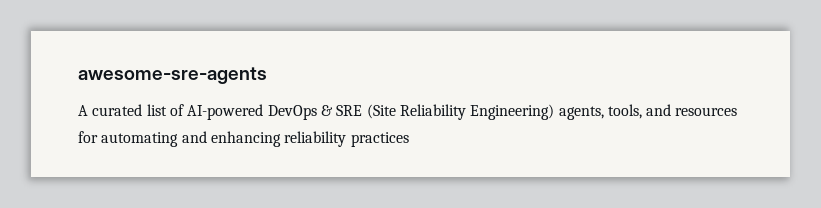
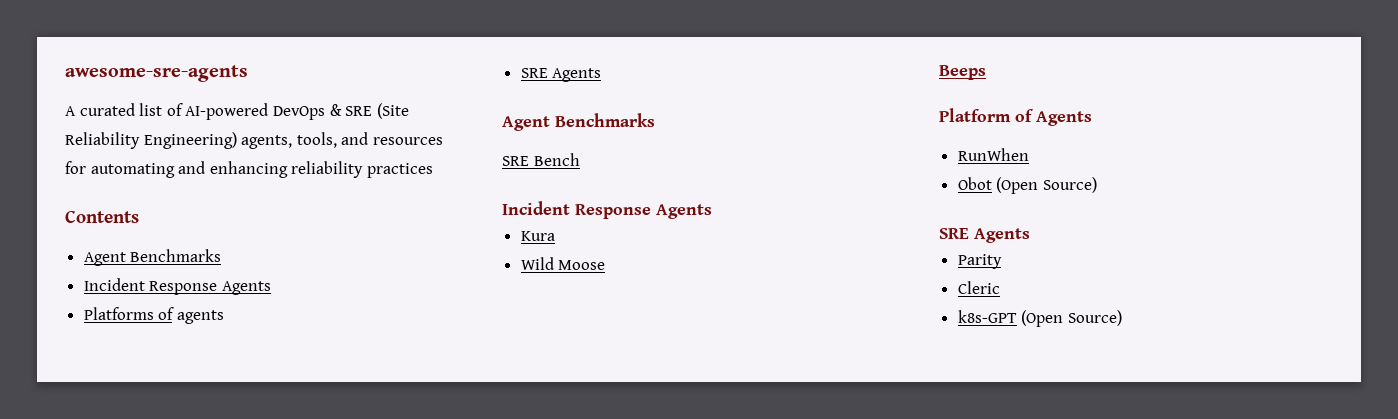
+ Contents
+ Agent Benchmarks
+ Incident Response Agents
+ Platforms of agents
+ SRE Agents
+ Agent Benchmarks
+ SRE Bench
+ Incident Response Agents
+ Kura
+ Wild Moose
+ Beeps
+ Platform of Agents
+ RunWhen
+ Obot (Open Source)
+ SRE Agents
+ Parity
+ Cleric
+ k8s-GPT (Open Source)

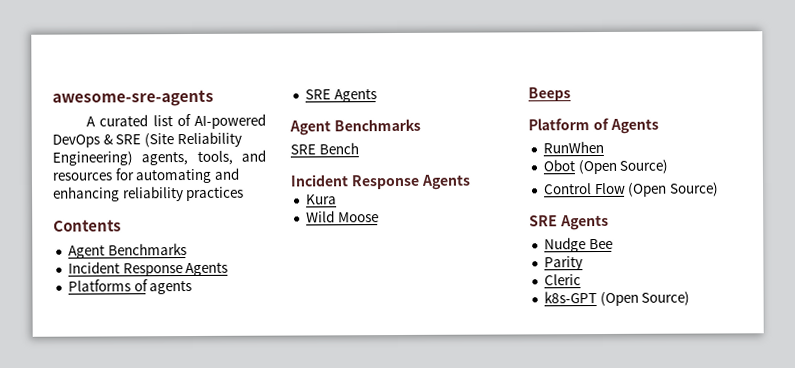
  Obot (Open Source)
+ Control Flow (Open Source)
  SRE Agents
+ Nudge Bee

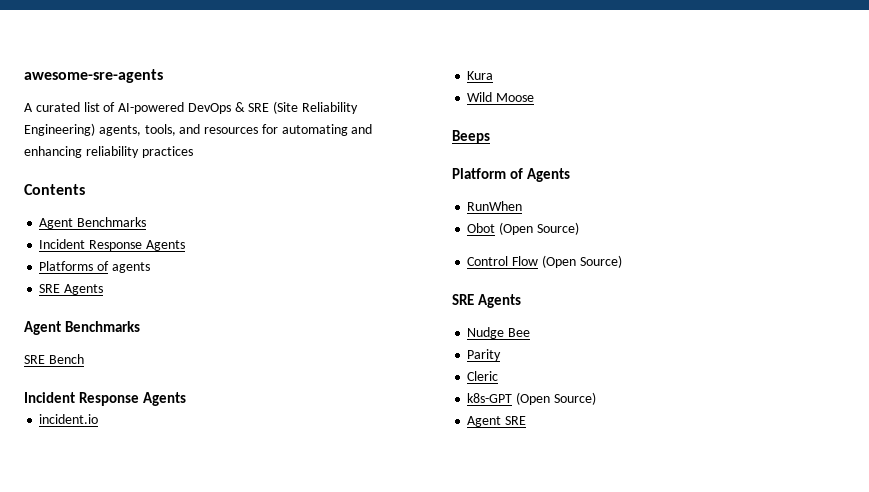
+ incident.io
+ Agent SRE

